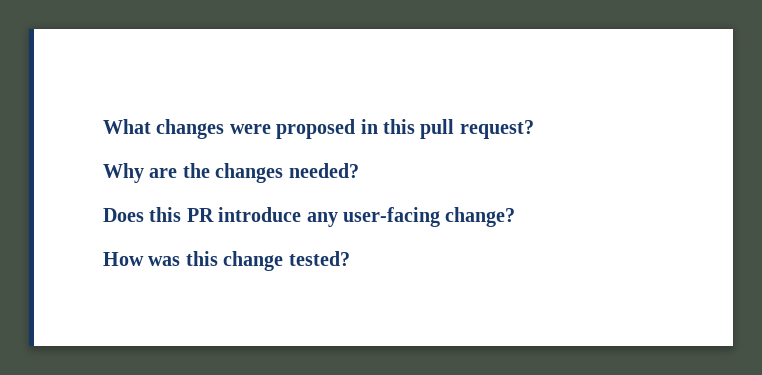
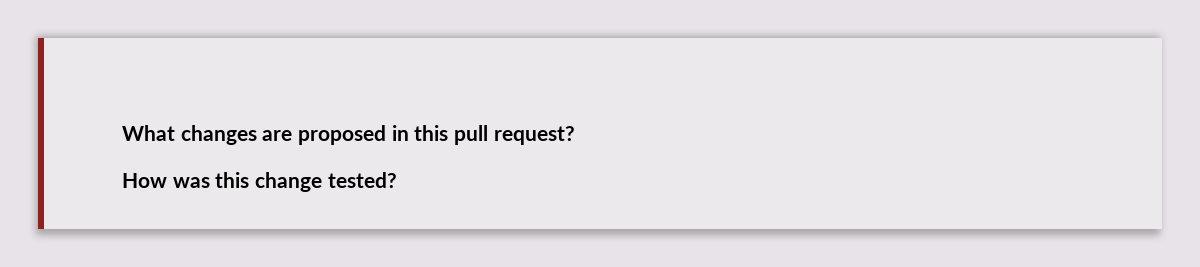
- What changes were proposed in this pull request?
+ What changes are proposed in this pull request?
- Why are the changes needed?
- Does this PR introduce any user-facing change?

